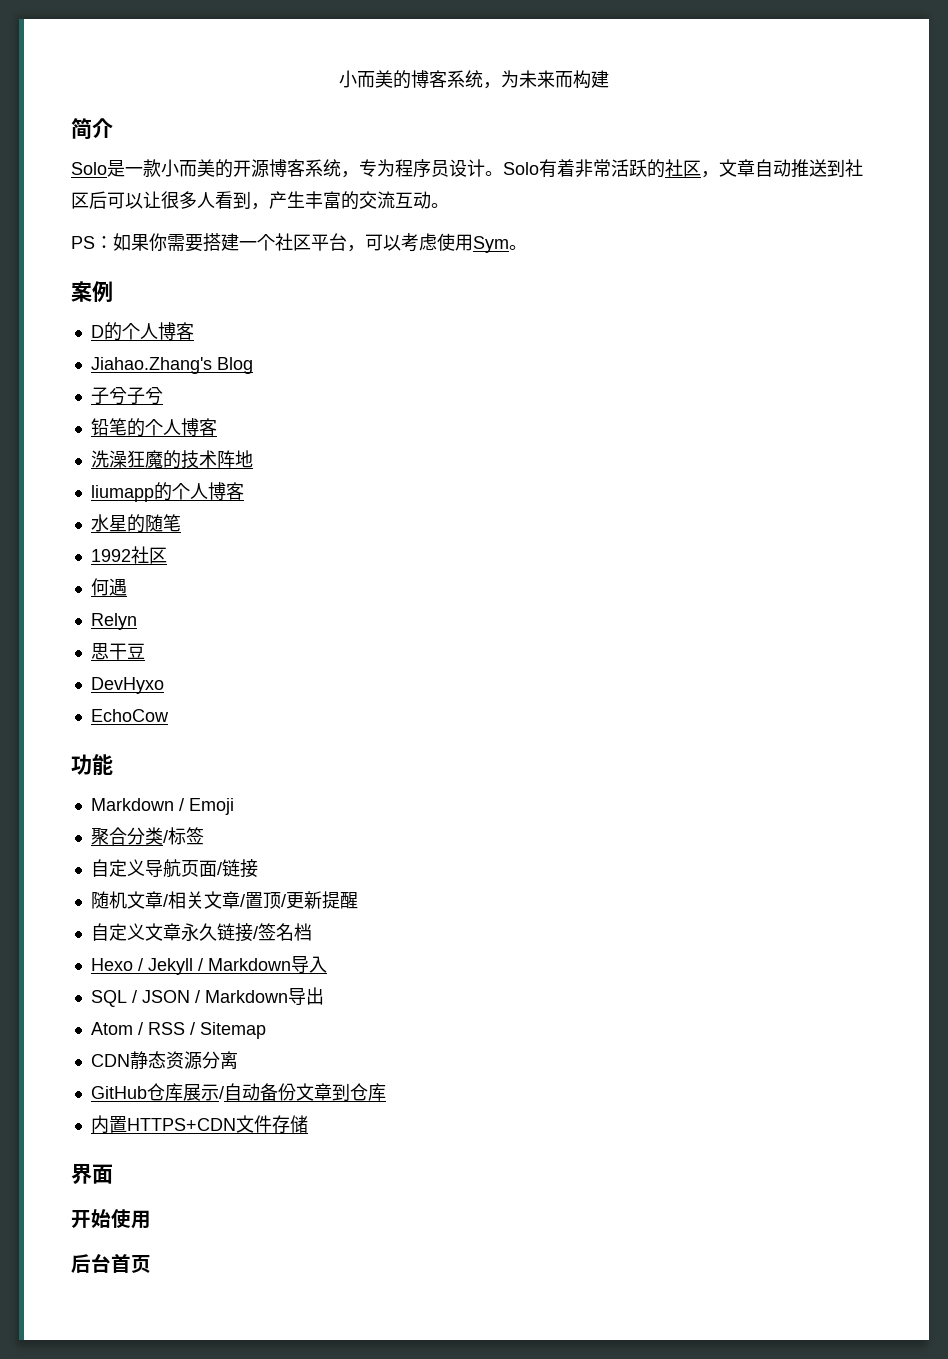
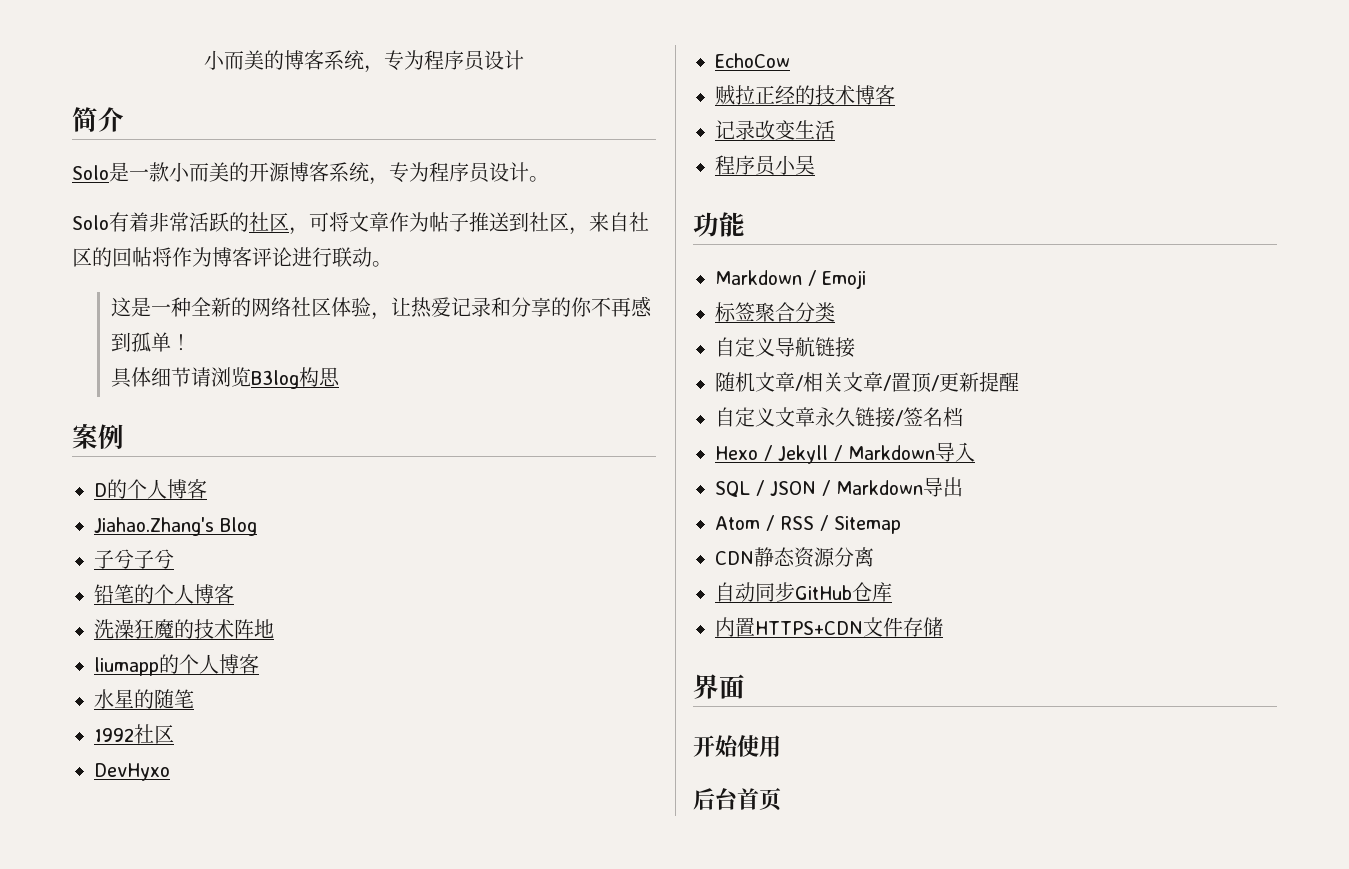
- 小而美的博客系统，为未来而构建
+ 小而美的博客系统，专为程序员设计
- Solo是一款小而美的开源博客系统，专为程序员设计。Solo有着非常活跃的社区，文章自动推送到社区后可以让很多人看到，产生丰富的交流互动。
- PS：如果你需要搭建一个社区平台，可以考虑使用Sym。
+ Solo是一款小而美的开源博客系统，专为程序员设计。
+ Solo有着非常活跃的社区，可将文章作为帖子推送到社区，来自社区的回帖将作为博客评论进行联动。
+ 这是一种全新的网络社区体验，让热爱记录和分享的你不再感到孤单！
+ 具体细节请浏览B3log构思
- 何遇
- Relyn
- 思干豆
+ 贼拉正经的技术博客
+ 记录改变生活
+ 程序员小吴
- 聚合分类/标签
+ 标签聚合分类
- 自定义导航页面/链接
+ 自定义导航链接
- GitHub仓库展示/自动备份文章到仓库
+ 自动同步GitHub仓库

